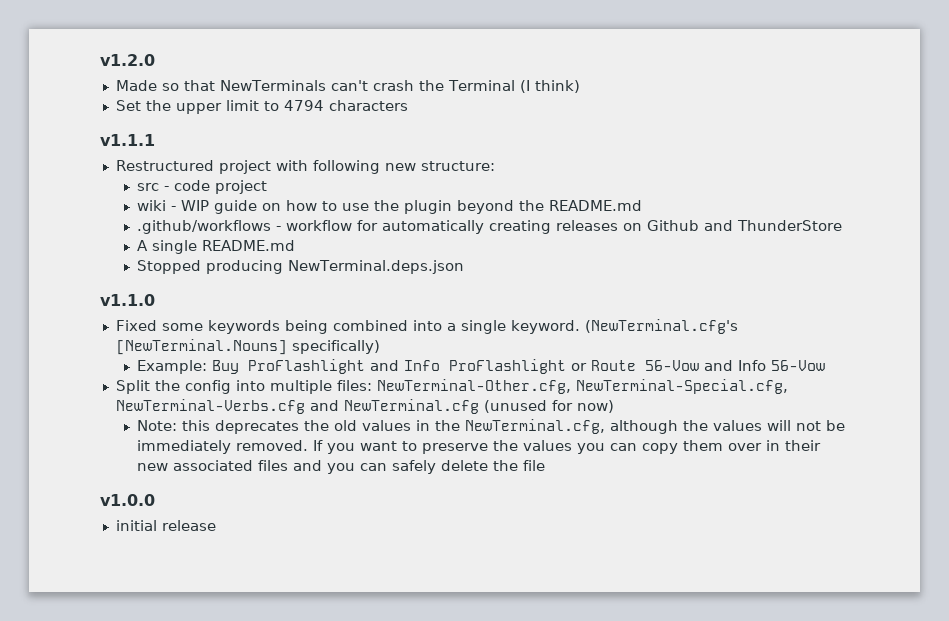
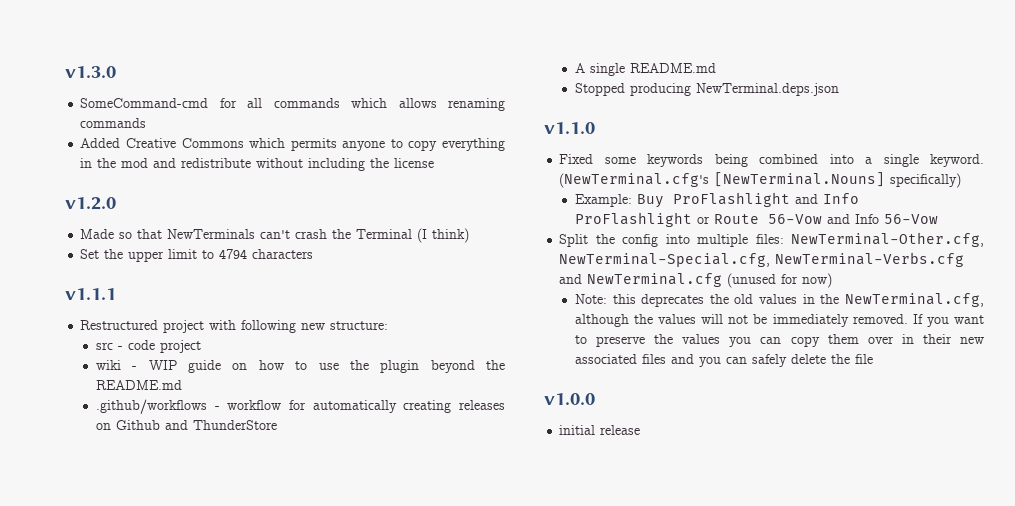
+ v1.3.0
+ SomeCommand-cmd for all commands which allows renaming commands
+ Added Creative Commons which permits anyone to copy everything in the mod and redistribute without including the license

